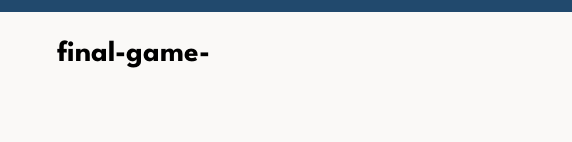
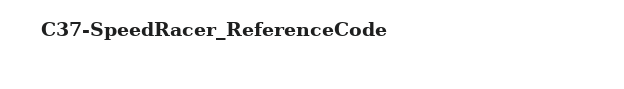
- final-game-
+ C37-SpeedRacer_ReferenceCode

